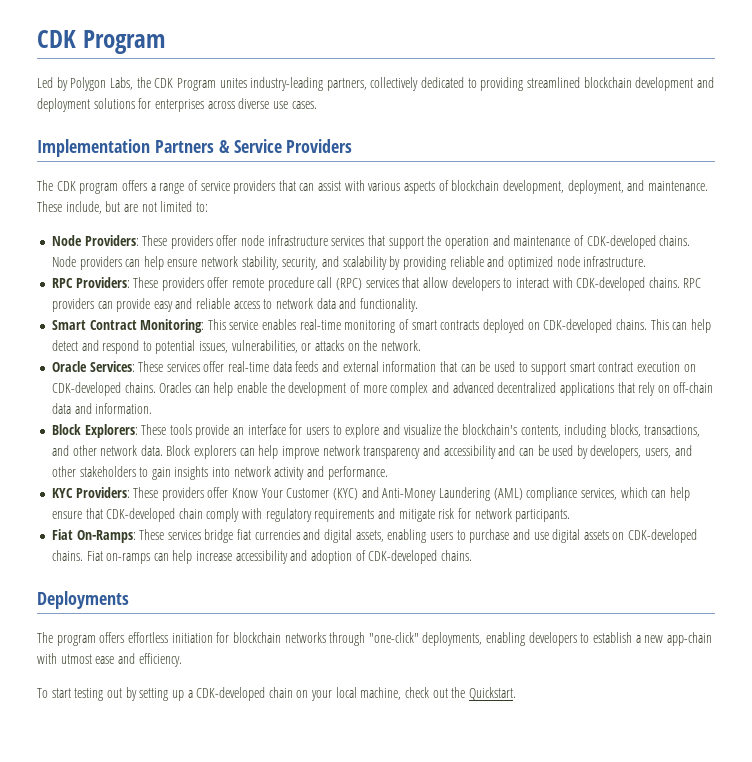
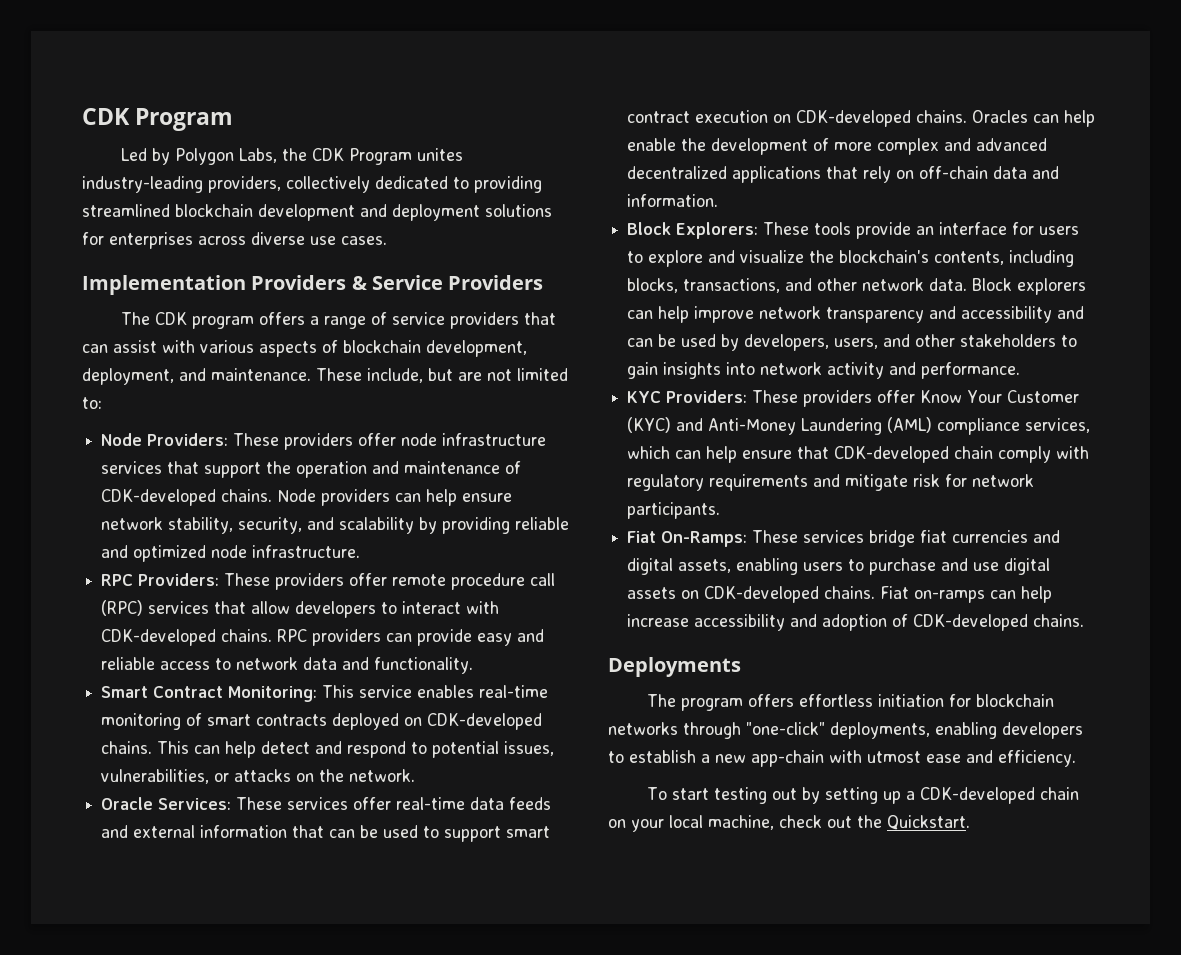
- Led by Polygon Labs, the CDK Program unites industry-leading partners, collectively dedicated to providing streamlined blockchain development and deployment solutions for enterprises across diverse use cases.
+ Led by Polygon Labs, the CDK Program unites industry-leading providers, collectively dedicated to providing streamlined blockchain development and deployment solutions for enterprises across diverse use cases.
- Implementation Partners & Service Providers
+ Implementation Providers & Service Providers

